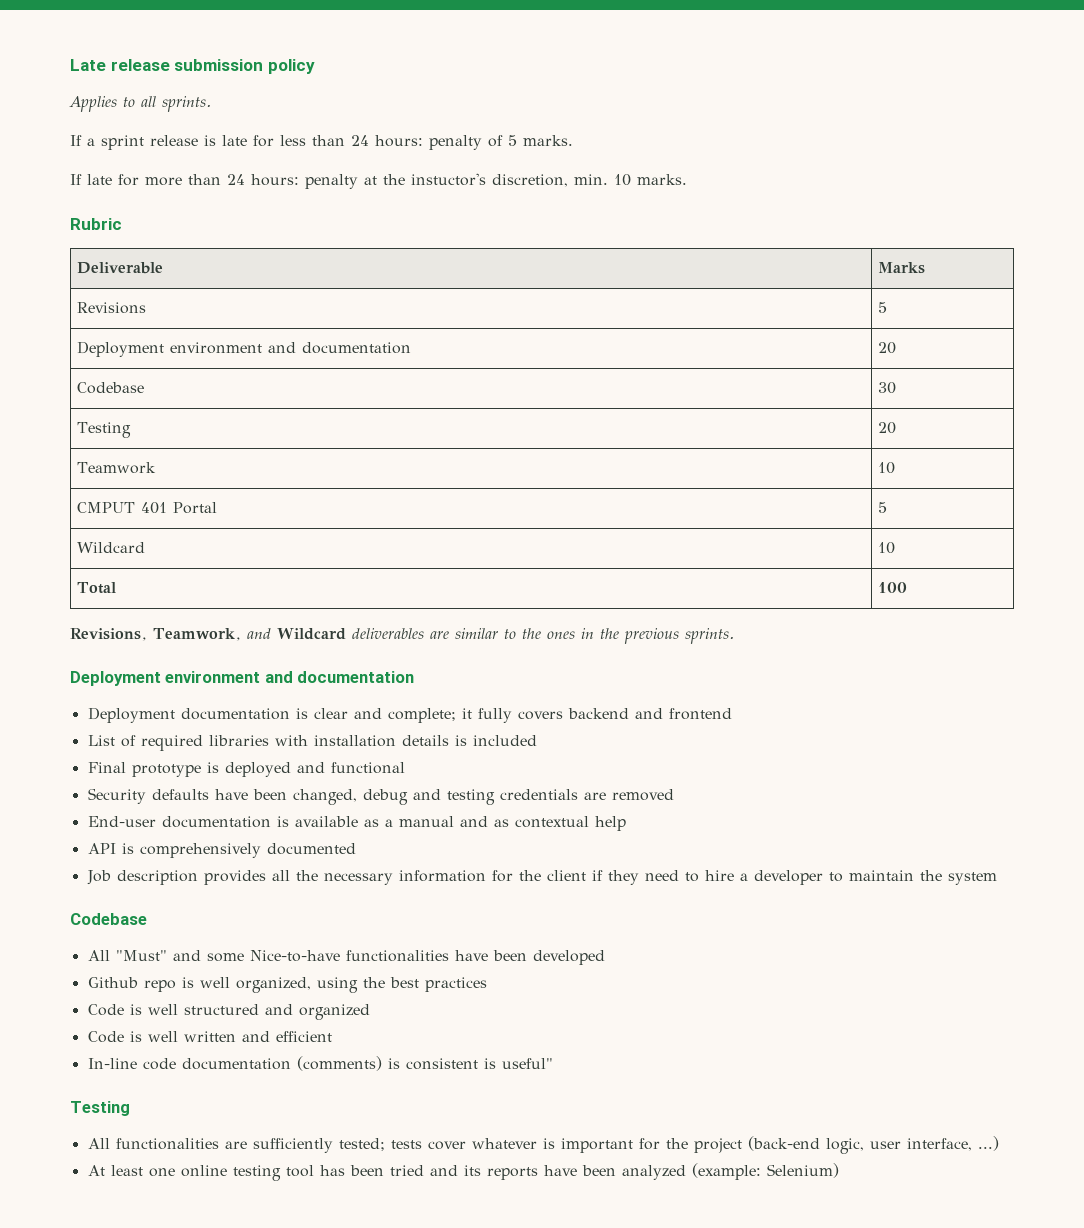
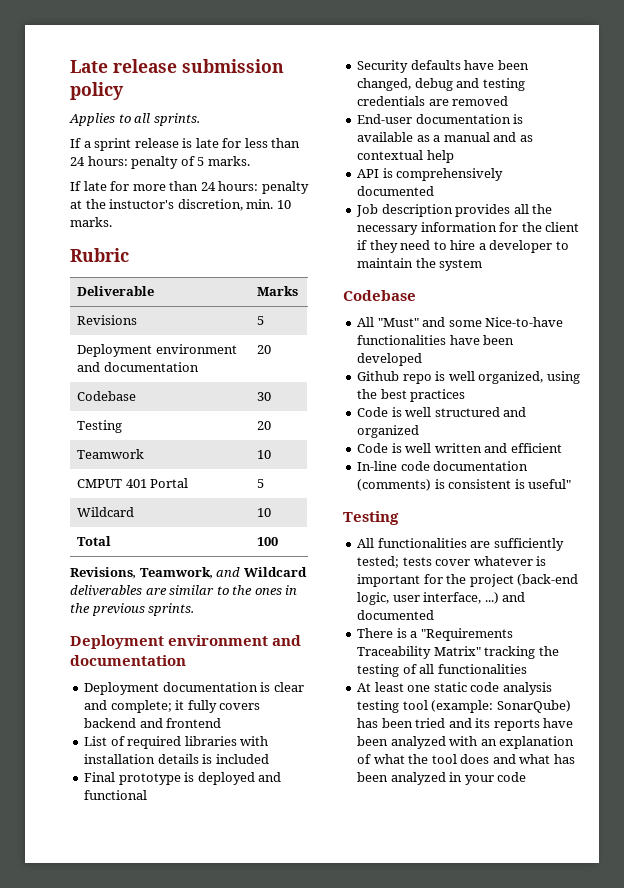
- All functionalities are sufficiently tested; tests cover whatever is important for the project (back-end logic, user interface, ...)
- At least one online testing tool has been tried and its reports have been analyzed (example: Selenium)
+ All functionalities are sufficiently tested; tests cover whatever is important for the project (back-end logic, user interface, ...) and documented
+ There is a "Requirements Traceability Matrix" tracking the testing of all functionalities
+ At least one static code analysis testing tool (example: SonarQube) has been tried and its reports have been analyzed with an explanation of what the tool does and what has been analyzed in your code

